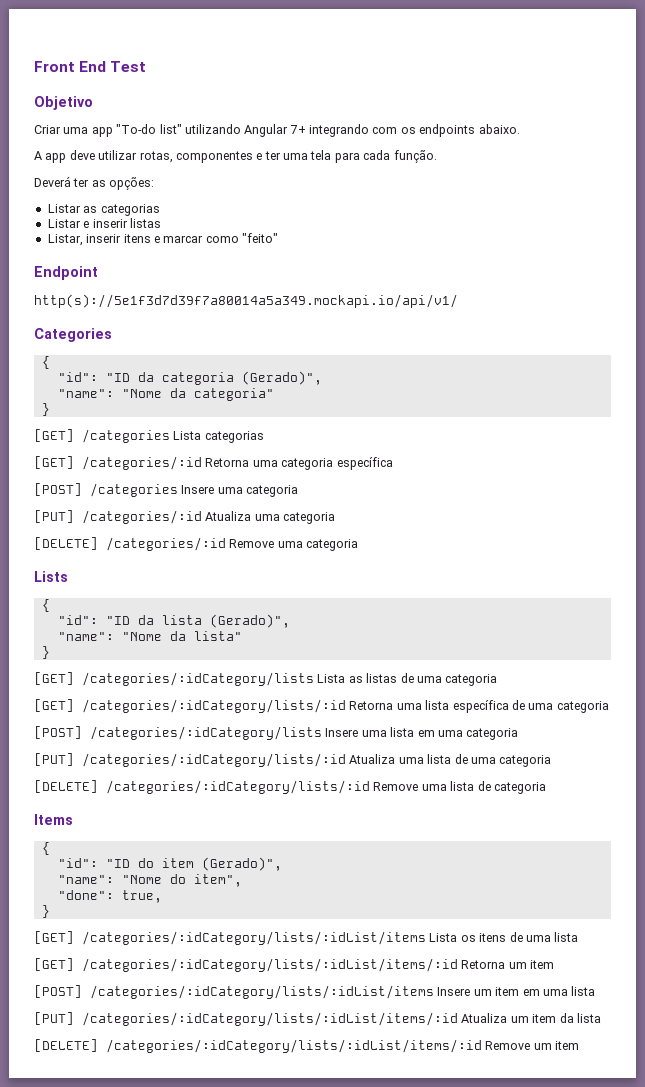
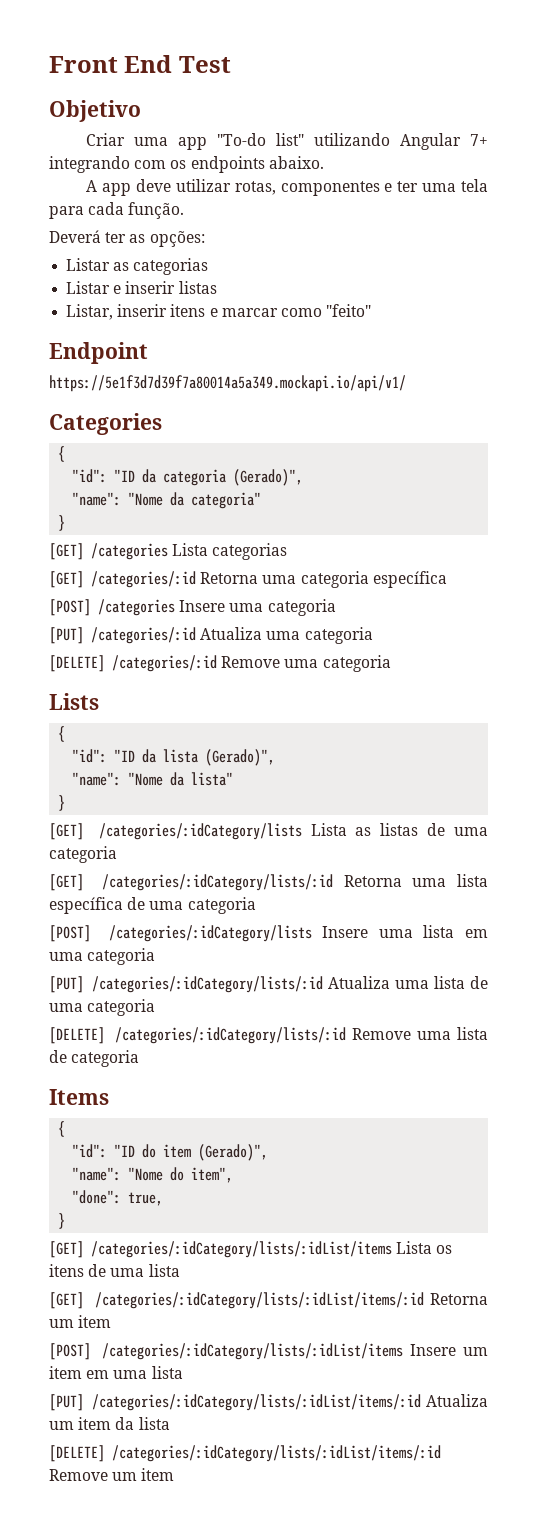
- http(s)://5e1f3d7d39f7a80014a5a349.mockapi.io/api/v1/
+ https://5e1f3d7d39f7a80014a5a349.mockapi.io/api/v1/

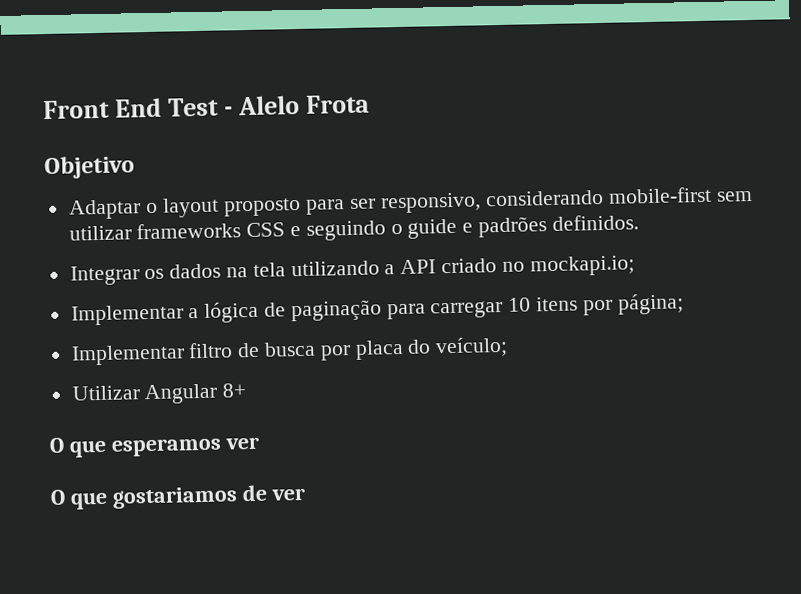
- Front End Test
+ Front End Test - Alelo Frota
  Objetivo
- Criar uma app "To-do list" utilizando Angular 7+ integrando com os endpoints abaixo.
- A app deve utilizar rotas, componentes e ter uma tela para cada função.
- Deverá ter as opções:
- Listar as categorias
- Listar e inserir listas
- Listar, inserir itens e marcar como "feito"
- Endpoint
- https://5e1f3d7d39f7a80014a5a349.mockapi.io/api/v1/
- Categories
- {
- "id": "ID da categoria (Gerado)",
- "name": "Nome da categoria"
- }
- [GET] /categories Lista categorias
- [GET] /categories/:id Retorna uma categoria específica
- [POST] /categories Insere uma categoria
- [PUT] /categories/:id Atualiza uma categoria
- [DELETE] /categories/:id Remove uma categoria
- Lists
- {
- "id": "ID da lista (Gerado)",
- "name": "Nome da lista"
- }
- [GET] /categories/:idCategory/lists Lista as listas de uma categoria
- [GET] /categories/:idCategory/lists/:id Retorna uma lista específica de uma categoria
- [POST] /categories/:idCategory/lists Insere uma lista em uma categoria
- [PUT] /categories/:idCategory/lists/:id Atualiza uma lista de uma categoria
- [DELETE] /categories/:idCategory/lists/:id Remove uma lista de categoria
- Items
- {
- "id": "ID do item (Gerado)",
- "name": "Nome do item",
- "done": true,
- }
- [GET] /categories/:idCategory/lists/:idList/items Lista os itens de uma lista
- [GET] /categories/:idCategory/lists/:idList/items/:id Retorna um item
- [POST] /categories/:idCategory/lists/:idList/items Insere um item em uma lista
- [PUT] /categories/:idCategory/lists/:idList/items/:id Atualiza um item da lista
- [DELETE] /categories/:idCategory/lists/:idList/items/:id Remove um item
+ Adaptar o layout proposto para ser responsivo, considerando mobile-first sem utilizar frameworks CSS e seguindo o guide e padrões definidos.
+ Integrar os dados na tela utilizando a API criado no mockapi.io;
+ Implementar a lógica de paginação para carregar 10 itens por página;
+ Implementar filtro de busca por placa do veículo;
+ Utilizar Angular 8+
+ O que esperamos ver
+ O que gostariamos de ver

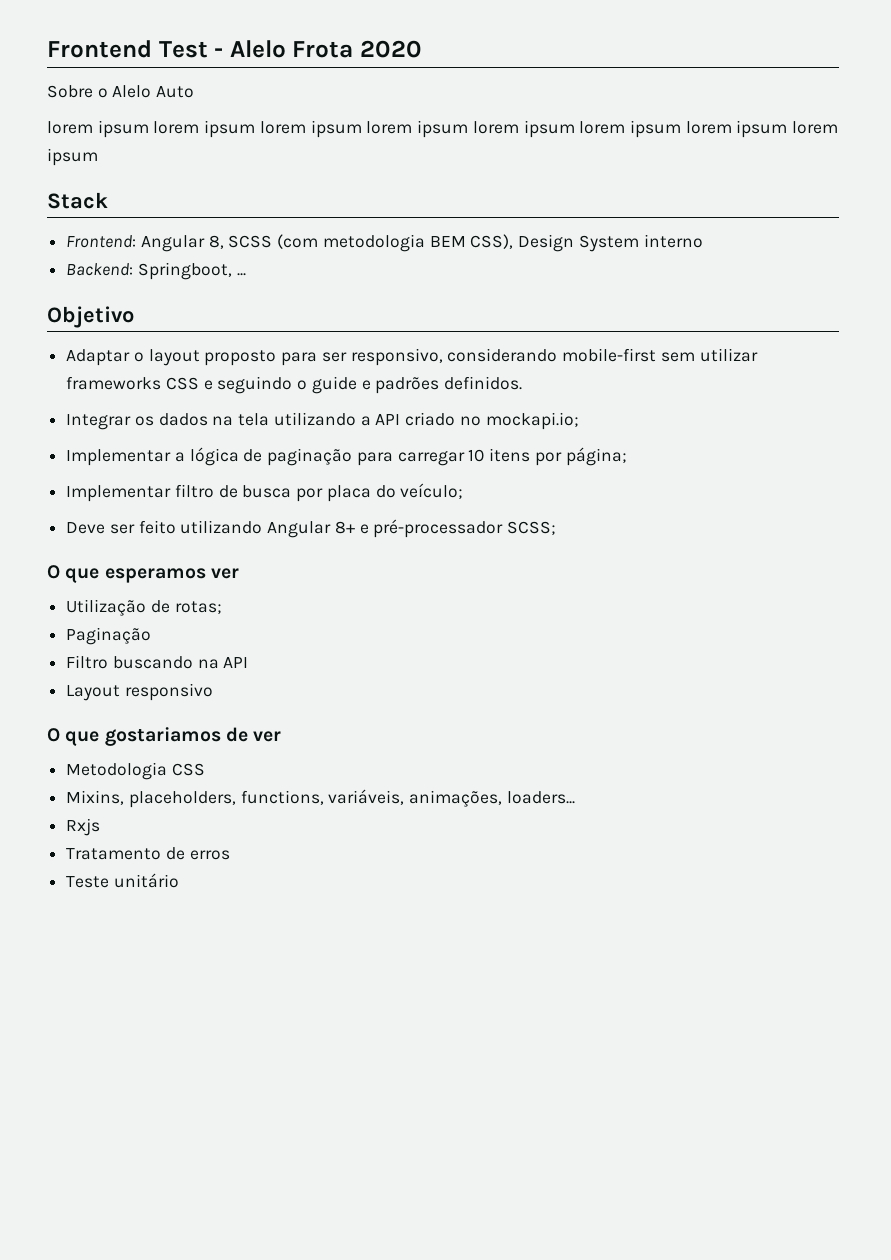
- Front End Test - Alelo Frota
+ Frontend Test - Alelo Frota 2020
+ Sobre o Alelo Auto
+ lorem ipsum lorem ipsum lorem ipsum lorem ipsum lorem ipsum lorem ipsum lorem ipsum lorem ipsum
+ Stack
+ Frontend: Angular 8, SCSS (com metodologia BEM CSS), Design System interno
+ Backend: Springboot, ...
- Utilizar Angular 8+
+ Deve ser feito utilizando Angular 8+ e pré-processador SCSS;
+ Utilização de rotas;
+ Paginação
+ Filtro buscando na API
+ Layout responsivo
+ Metodologia CSS
+ Mixins, placeholders, functions, variáveis, animações, loaders...
+ Rxjs
+ Tratamento de erros
+ Teste unitário

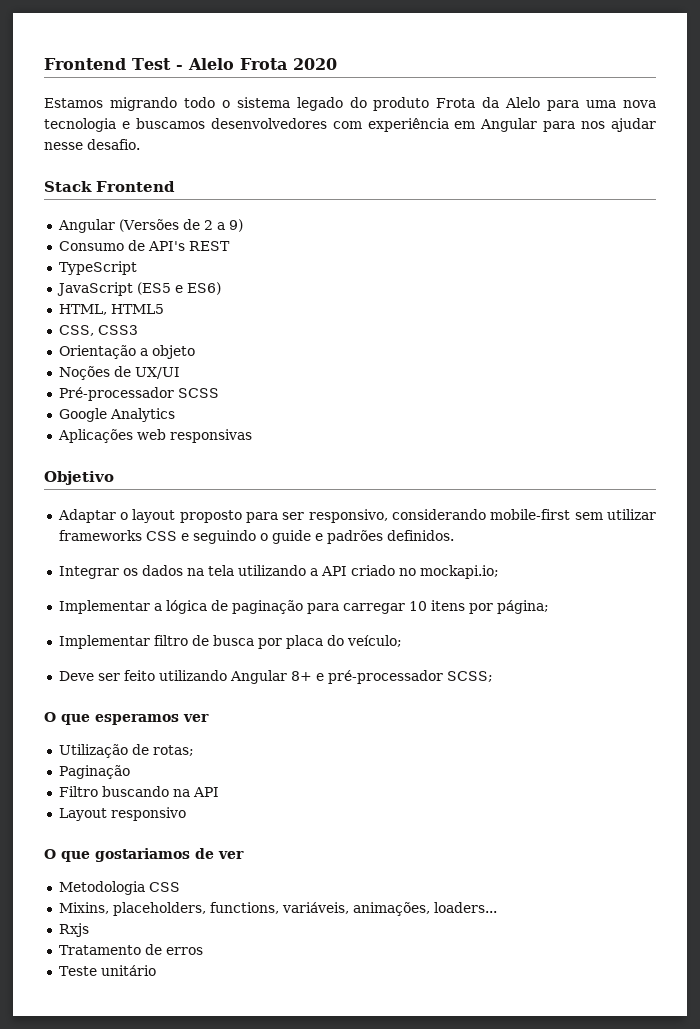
- Sobre o Alelo Auto
- lorem ipsum lorem ipsum lorem ipsum lorem ipsum lorem ipsum lorem ipsum lorem ipsum lorem ipsum
- Stack
- Frontend: Angular 8, SCSS (com metodologia BEM CSS), Design System interno
- Backend: Springboot, ...
+ Estamos migrando todo o sistema legado do produto Frota da Alelo para uma nova tecnologia e buscamos desenvolvedores com experiência em Angular para nos ajudar nesse desafio.
+ Stack Frontend
+ Angular (Versões de 2 a 9)
+ Consumo de API's REST
+ TypeScript
+ JavaScript (ES5 e ES6)
+ HTML, HTML5
+ CSS, CSS3
+ Orientação a objeto
+ Noções de UX/UI
+ Pré-processador SCSS
+ Google Analytics
+ Aplicações web responsivas

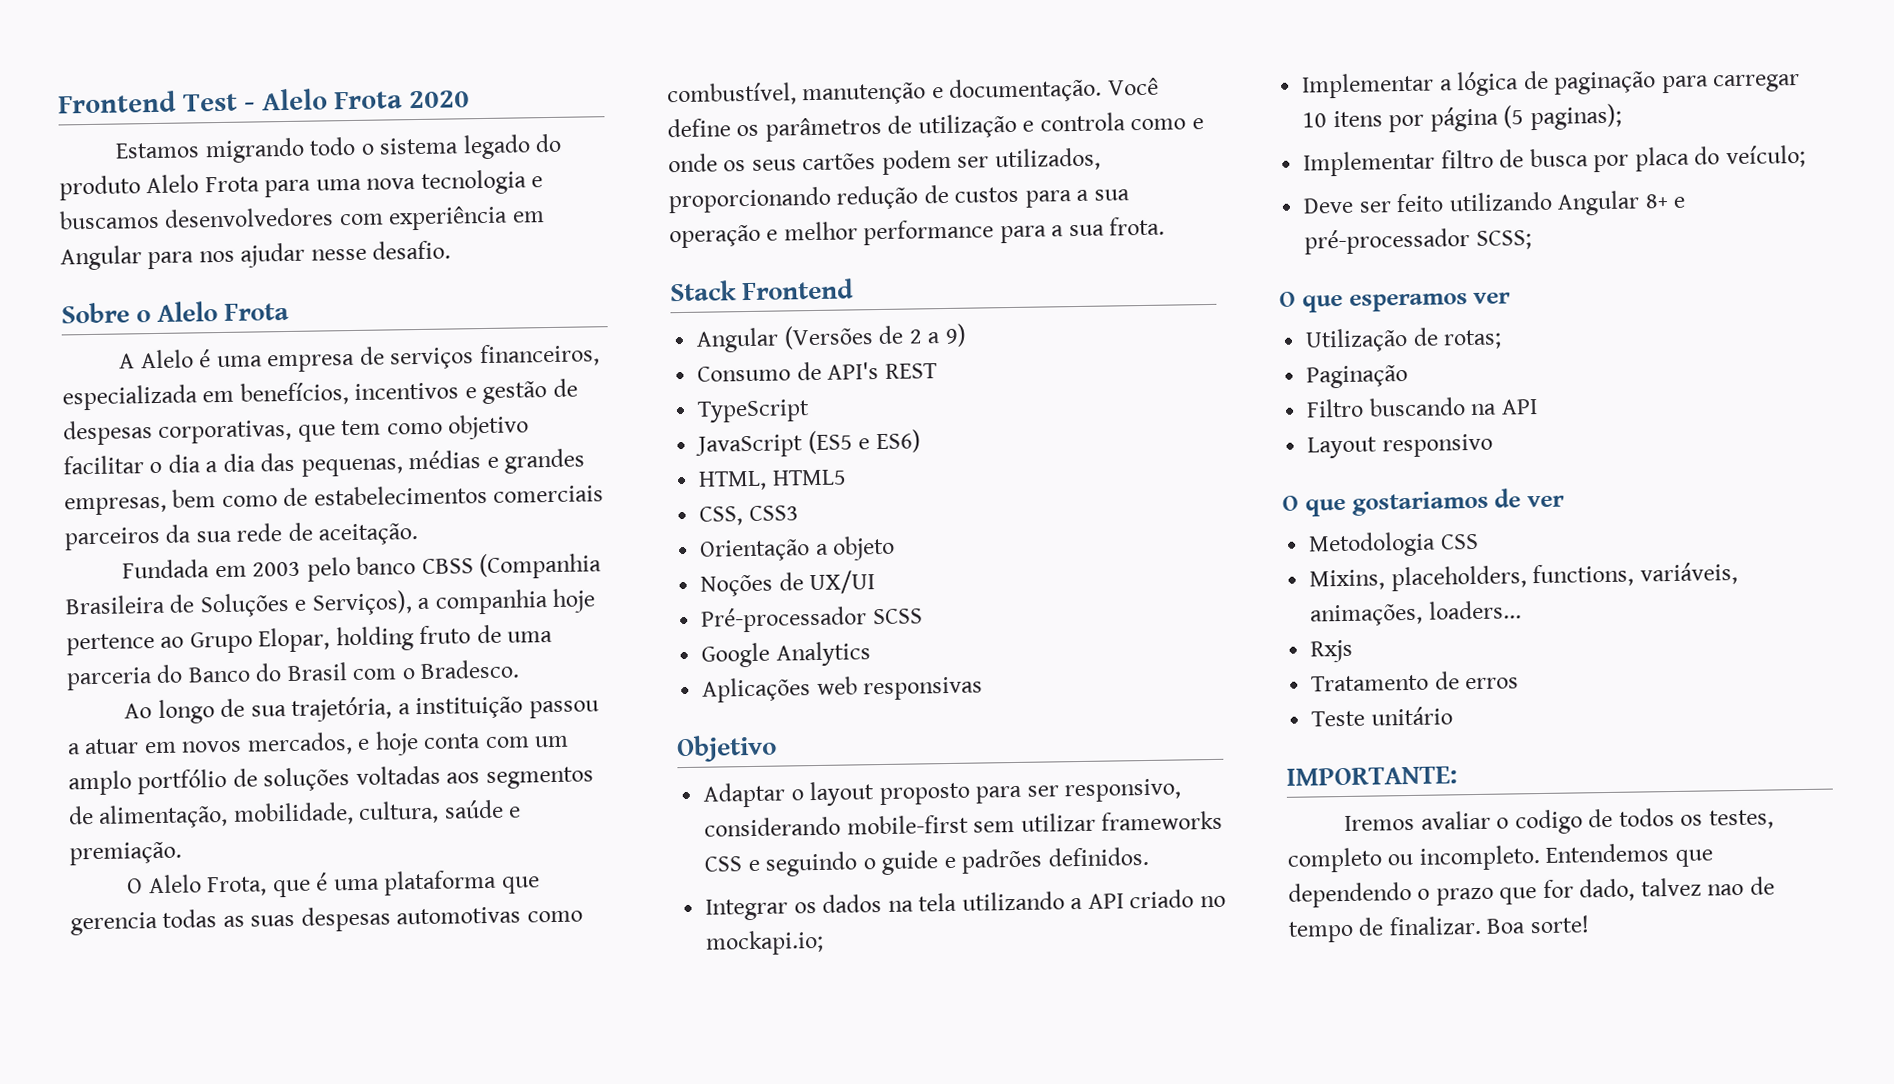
- Estamos migrando todo o sistema legado do produto Frota da Alelo para uma nova tecnologia e buscamos desenvolvedores com experiência em Angular para nos ajudar nesse desafio.
+ Estamos migrando todo o sistema legado do produto Alelo Frota para uma nova tecnologia e buscamos desenvolvedores com experiência em Angular para nos ajudar nesse desafio.
+ Sobre o Alelo Frota
+ A Alelo é uma empresa de serviços financeiros, especializada em benefícios, incentivos e gestão de despesas corporativas, que tem como objetivo facilitar o dia a dia das pequenas, médias e grandes empresas, bem como de estabelecimentos comerciais parceiros da sua rede de aceitação.
+ Fundada em 2003 pelo banco CBSS (Companhia Brasileira de Soluções e Serviços), a companhia hoje pertence ao Grupo Elopar, holding fruto de uma parceria do Banco do Brasil com o Bradesco.
+ Ao longo de sua trajetória, a instituição passou a atuar em novos mercados, e hoje conta com um amplo portfólio de soluções voltadas aos segmentos de alimentação, mobilidade, cultura, saúde e premiação.
+ O Alelo Frota, que é uma plataforma que gerencia todas as suas despesas automotivas como combustível, manutenção e documentação. Você define os parâmetros de utilização e controla como e onde os seus cartões podem ser utilizados, proporcionando redução de custos para a sua operação e melhor performance para a sua frota.
- Implementar a lógica de paginação para carregar 10 itens por página;
+ Implementar a lógica de paginação para carregar 10 itens por página (5 paginas);
+ IMPORTANTE:
+ Iremos avaliar o codigo de todos os testes, completo ou incompleto. Entendemos que dependendo o prazo que for dado, talvez nao de tempo de finalizar. Boa sorte!

